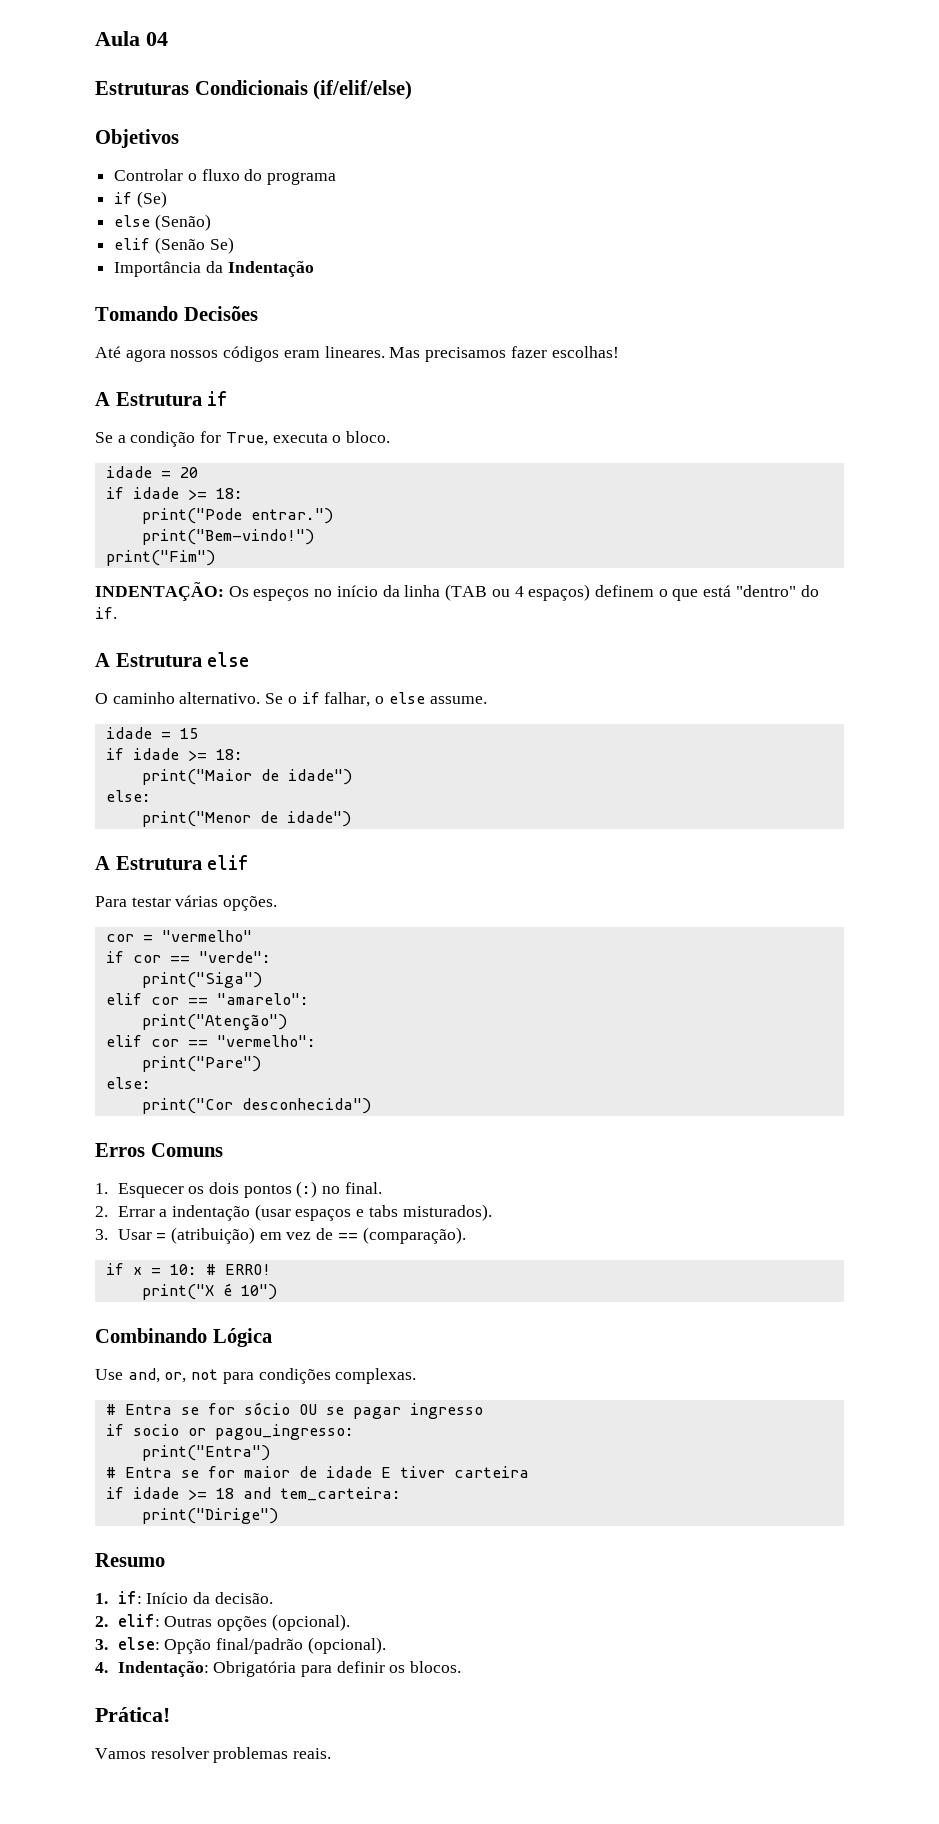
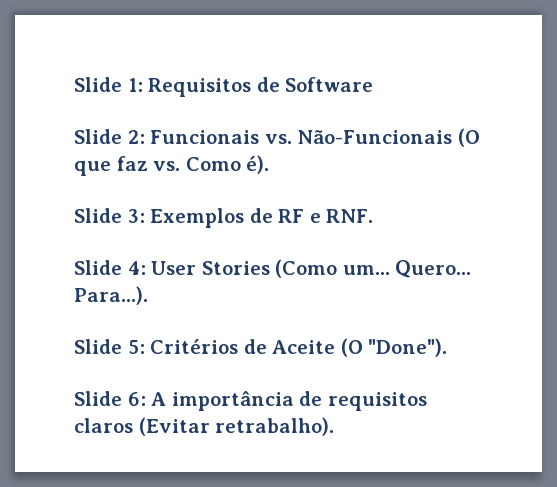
- Aula 04
- Estruturas Condicionais (if/elif/else)
- Objetivos
- Controlar o fluxo do programa
- if (Se)
- else (Senão)
- elif (Senão Se)
- Importância da Indentação
- Tomando Decisões
- Até agora nossos códigos eram lineares. Mas precisamos fazer escolhas!
- A Estrutura if
- Se a condição for True, executa o bloco.
- idade = 20
- if idade >= 18:
- print("Pode entrar.")
- print("Bem-vindo!")
- print("Fim")
- INDENTAÇÃO: Os espeços no início da linha (TAB ou 4 espaços) definem o que está "dentro" do if.
- A Estrutura else
- O caminho alternativo. Se o if falhar, o else assume.
- idade = 15
- if idade >= 18:
- print("Maior de idade")
- else:
- print("Menor de idade")
- A Estrutura elif
- Para testar várias opções.
- cor = "vermelho"
- if cor == "verde":
- print("Siga")
- elif cor == "amarelo":
- print("Atenção")
- elif cor == "vermelho":
- print("Pare")
- else:
- print("Cor desconhecida")
- Erros Comuns
- 1. Esquecer os dois pontos (:) no final.
- 2. Errar a indentação (usar espaços e tabs misturados).
- 3. Usar = (atribuição) em vez de == (comparação).
- if x = 10: # ERRO!
- print("X é 10")
- Combinando Lógica
- Use and, or, not para condições complexas.
- # Entra se for sócio OU se pagar ingresso
- if socio or pagou_ingresso:
- print("Entra")
- # Entra se for maior de idade E tiver carteira
- if idade >= 18 and tem_carteira:
- print("Dirige")
- Resumo
- 1. if: Início da decisão.
- 2. elif: Outras opções (opcional).
- 3. else: Opção final/padrão (opcional).
- 4. Indentação: Obrigatória para definir os blocos.
- Prática!
- Vamos resolver problemas reais.
+ Slide 1: Requisitos de Software
+ Slide 2: Funcionais vs. Não-Funcionais (O que faz vs. Como é).
+ Slide 3: Exemplos de RF e RNF.
+ Slide 4: User Stories (Como um... Quero... Para...).
+ Slide 5: Critérios de Aceite (O "Done").
+ Slide 6: A importância de requisitos claros (Evitar retrabalho).

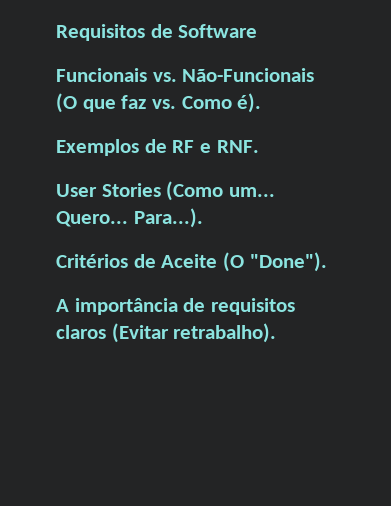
- Slide 1: Requisitos de Software
+ Requisitos de Software
- Slide 2: Funcionais vs. Não-Funcionais (O que faz vs. Como é).
+ Funcionais vs. Não-Funcionais (O que faz vs. Como é).
- Slide 3: Exemplos de RF e RNF.
+ Exemplos de RF e RNF.
- Slide 4: User Stories (Como um...
+ User Stories (Como um...
- Slide 5: Critérios de Aceite (O "Done").
+ Critérios de Aceite (O "Done").
- Slide 6: A importância de requisitos claros (Evitar retrabalho).
+ A importância de requisitos claros (Evitar retrabalho).

